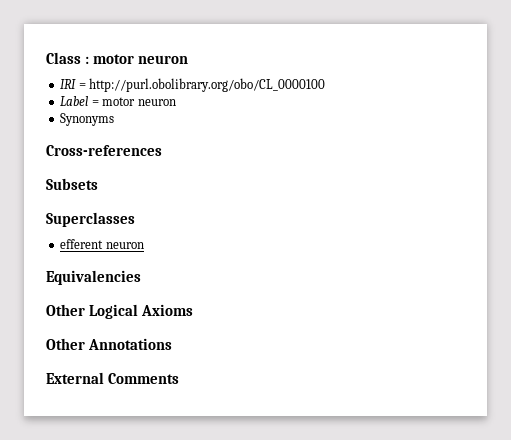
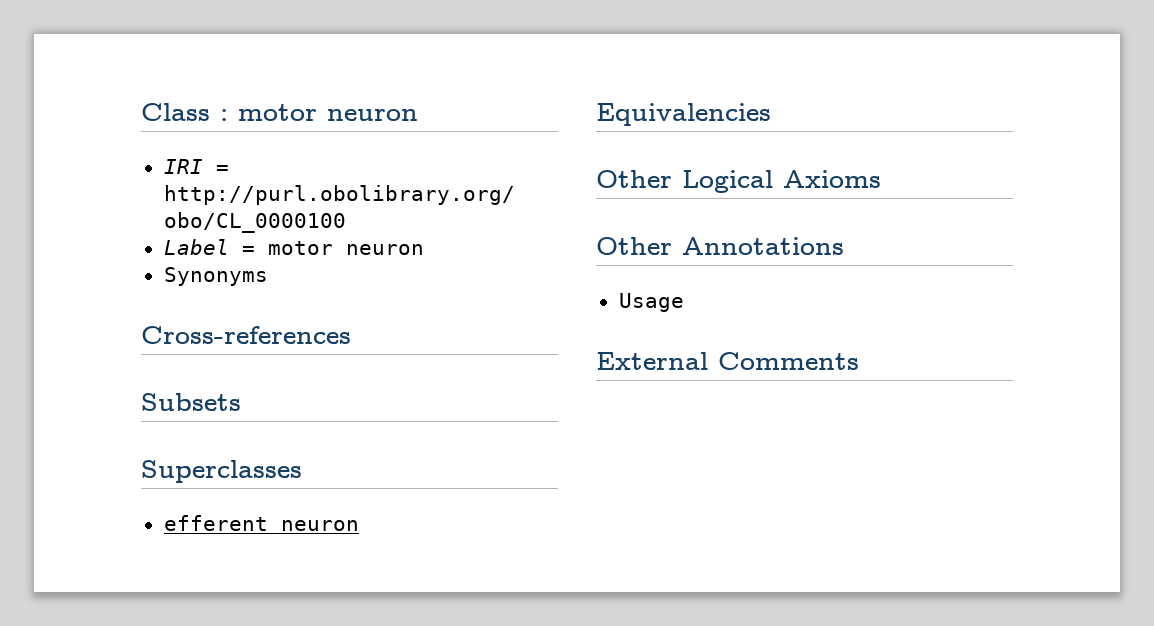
+ Usage

